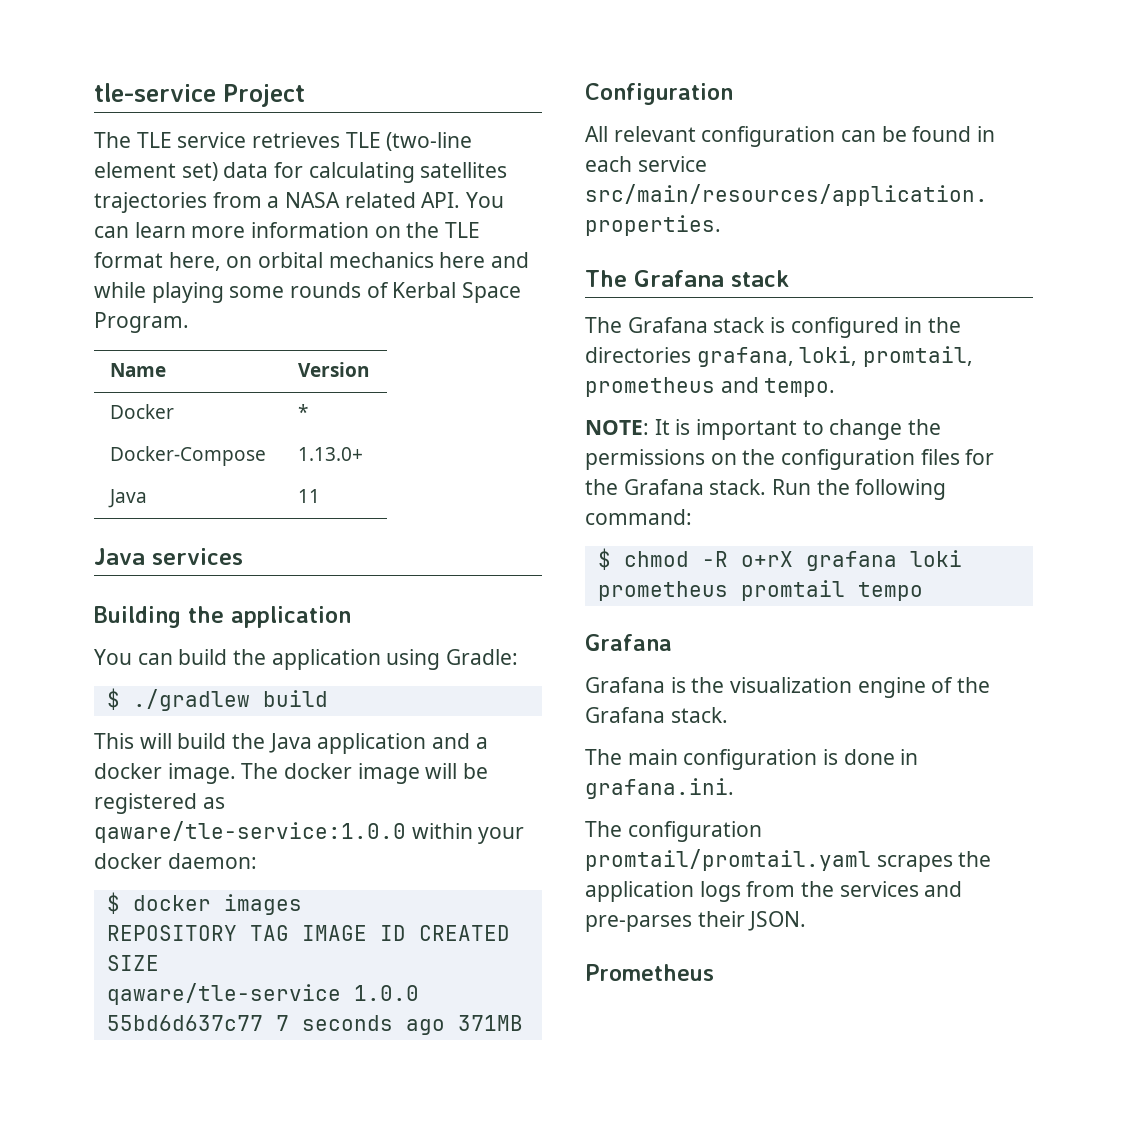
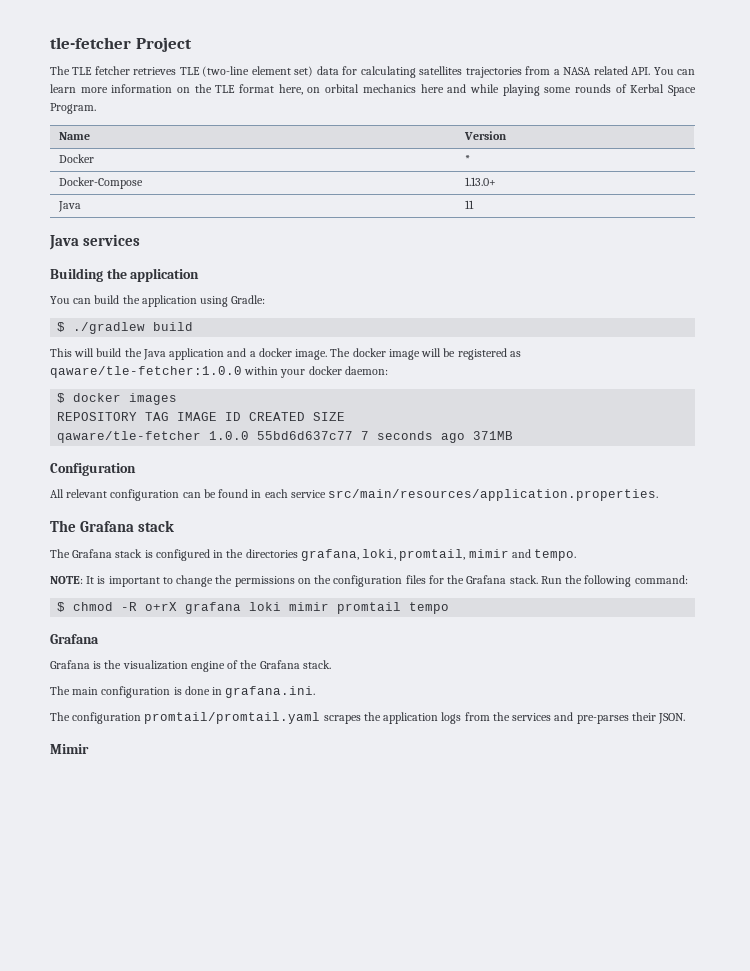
- tle-service Project
+ tle-fetcher Project
- The TLE service retrieves TLE (two-line element set) data for calculating satellites trajectories from a NASA related API. You can learn more information on the TLE format here, on orbital mechanics here and while playing some rounds of Kerbal Space Program.
+ The TLE fetcher retrieves TLE (two-line element set) data for calculating satellites trajectories from a NASA related API. You can learn more information on the TLE format here, on orbital mechanics here and while playing some rounds of Kerbal Space Program.
- The docker image will be registered as qaware/tle-service:1.0.0 within your docker daemon:
+ The docker image will be registered as qaware/tle-fetcher:1.0.0 within your docker daemon:
- qaware/tle-service 1.0.0 55bd6d637c77 7 seconds ago 371MB
+ qaware/tle-fetcher 1.0.0 55bd6d637c77 7 seconds ago 371MB
- The Grafana stack is configured in the directories grafana, loki, promtail, prometheus and tempo.
+ The Grafana stack is configured in the directories grafana, loki, promtail, mimir and tempo.
- $ chmod -R o+rX grafana loki prometheus promtail tempo
+ $ chmod -R o+rX grafana loki mimir promtail tempo
- Prometheus
+ Mimir

